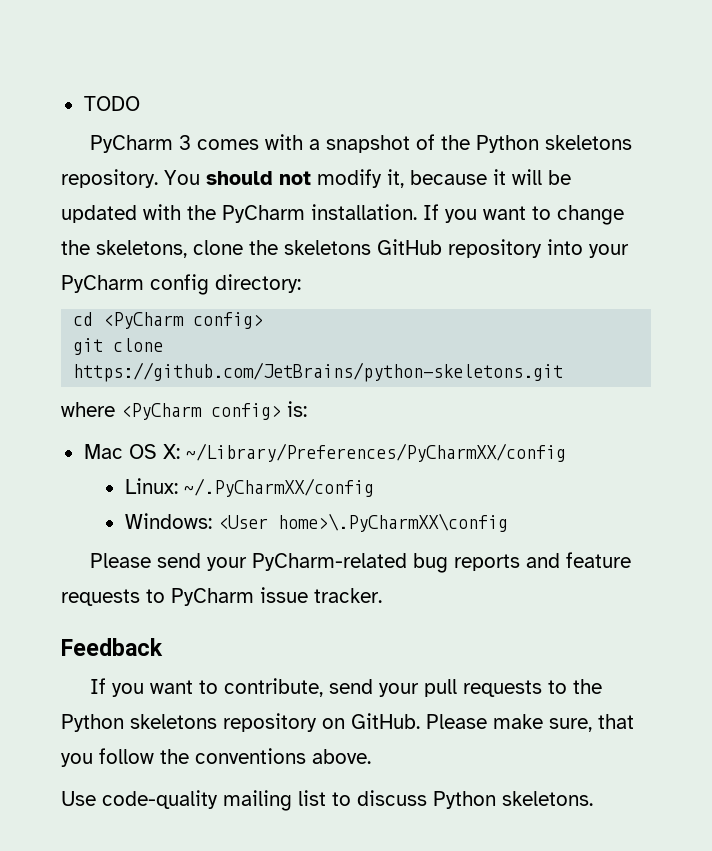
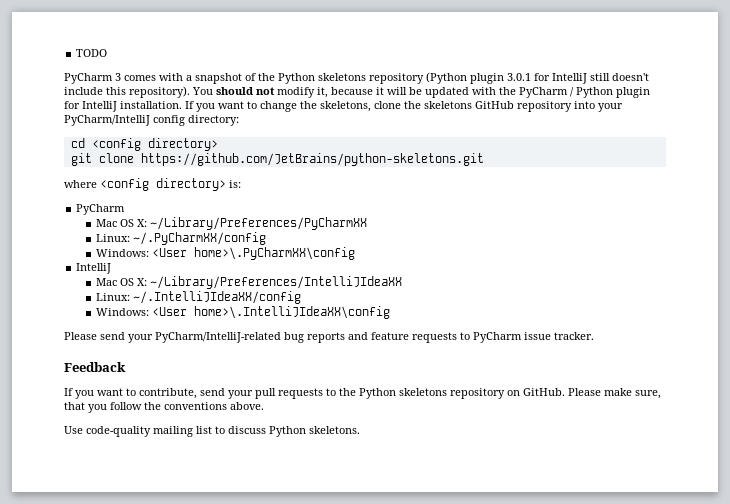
- PyCharm 3 comes with a snapshot of the Python skeletons repository.
+ PyCharm 3 comes with a snapshot of the Python skeletons repository (Python plugin 3.0.1 for IntelliJ still doesn't include this repository).
- You should not modify it, because it will be updated with the PyCharm installation.
+ You should not modify it, because it will be updated with the PyCharm / Python plugin for IntelliJ installation.
- If you want to change the skeletons, clone the skeletons GitHub repository into your PyCharm config directory:
+ If you want to change the skeletons, clone the skeletons GitHub repository into your PyCharm/IntelliJ config directory:
- cd <PyCharm config>
+ cd <config directory>
- where <PyCharm config> is:
- Mac OS X: ~/Library/Preferences/PyCharmXX/config
+ where <config directory> is:
+ PyCharm
+ Mac OS X: ~/Library/Preferences/PyCharmXX
  Windows: <User home>\.PyCharmXX\config
+ IntelliJ
+ Mac OS X: ~/Library/Preferences/IntelliJIdeaXX
+ Linux: ~/.IntelliJIdeaXX/config
+ Windows: <User home>\.IntelliJIdeaXX\config
- Please send your PyCharm-related bug reports and feature requests to PyCharm issue tracker.
+ Please send your PyCharm/IntelliJ-related bug reports and feature requests to PyCharm issue tracker.

